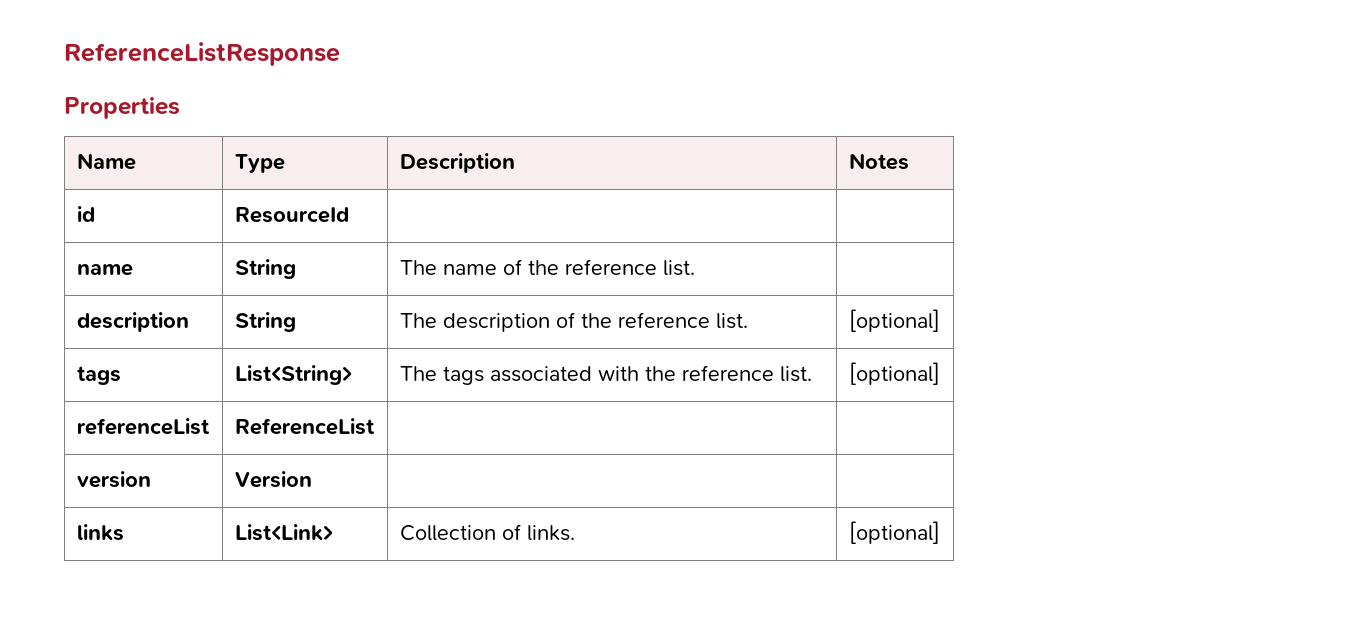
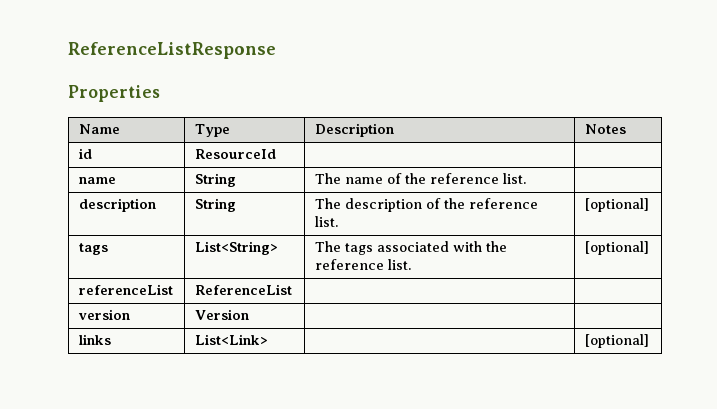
- links | List<Link> | Collection of links. | [optional]
+ links | List<Link> | | [optional]

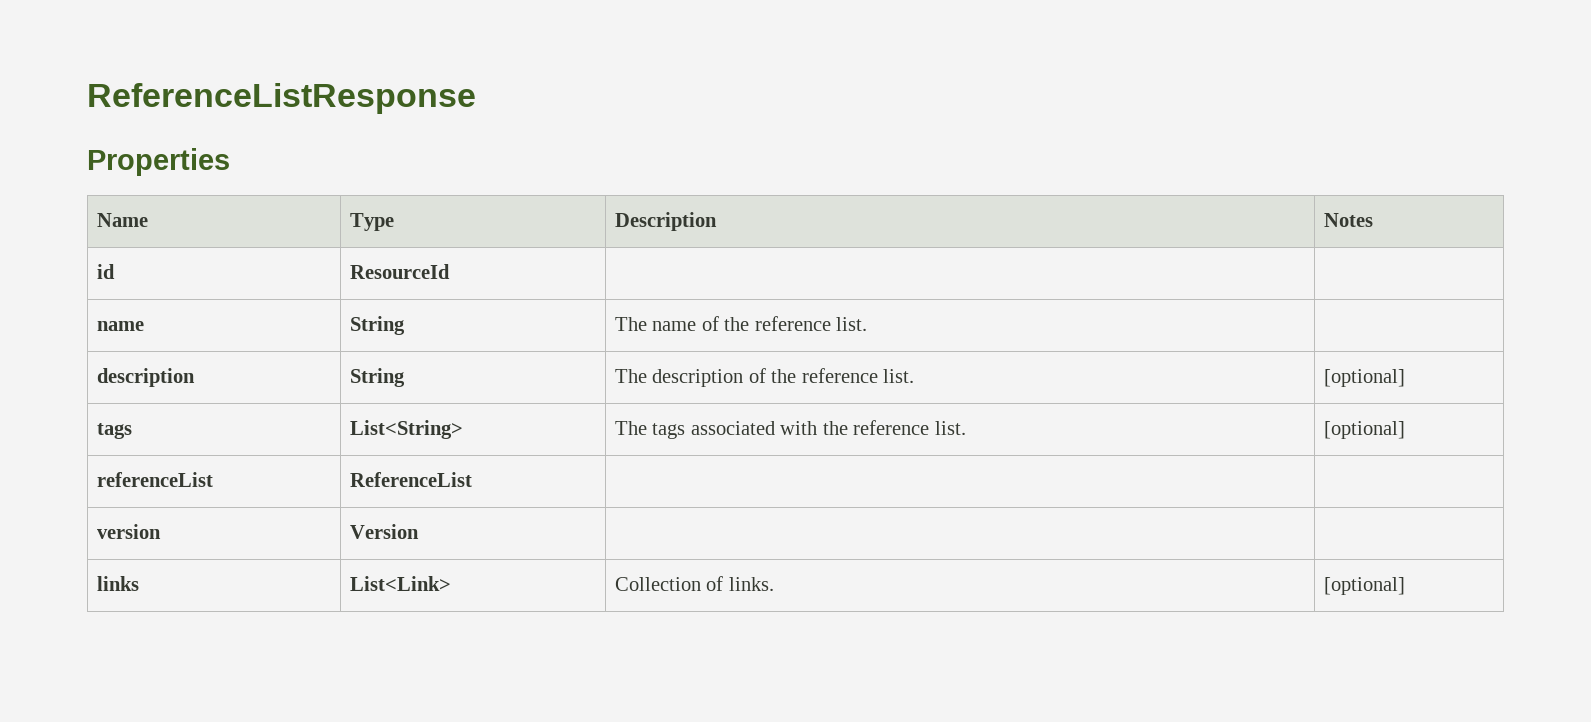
- links | List<Link> | | [optional]
+ links | List<Link> | Collection of links. | [optional]

